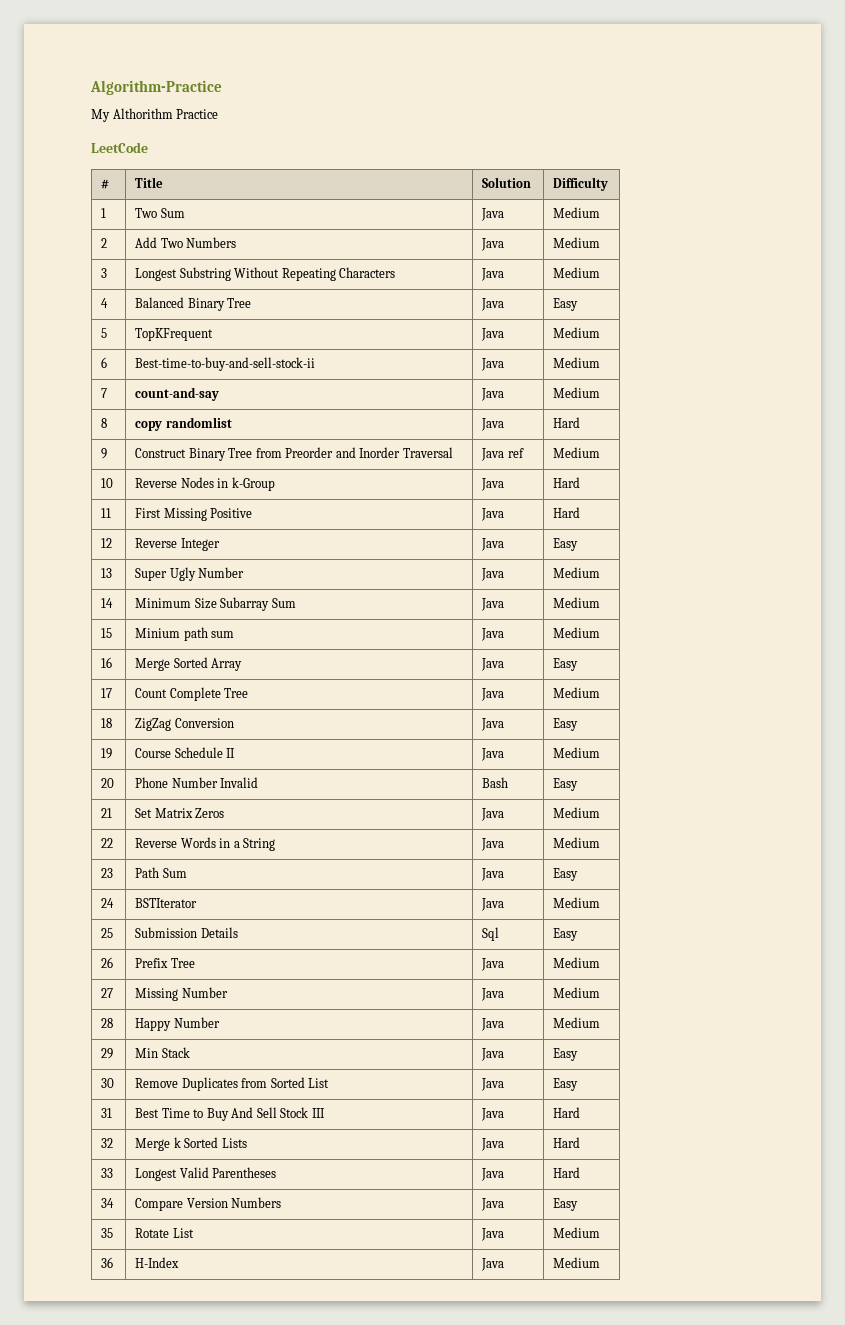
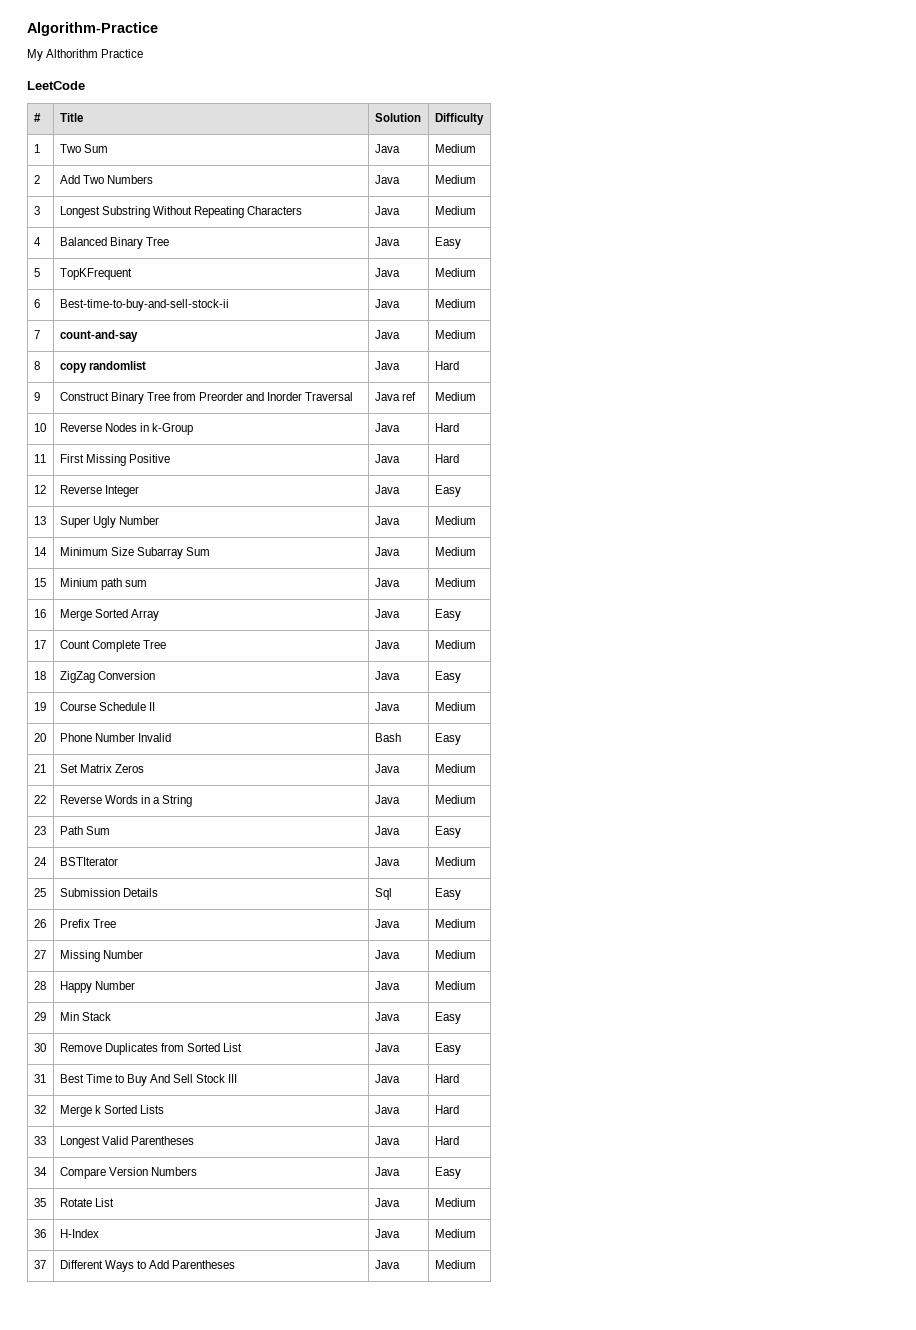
+ 37 | Different Ways to Add Parentheses | Java | Medium

